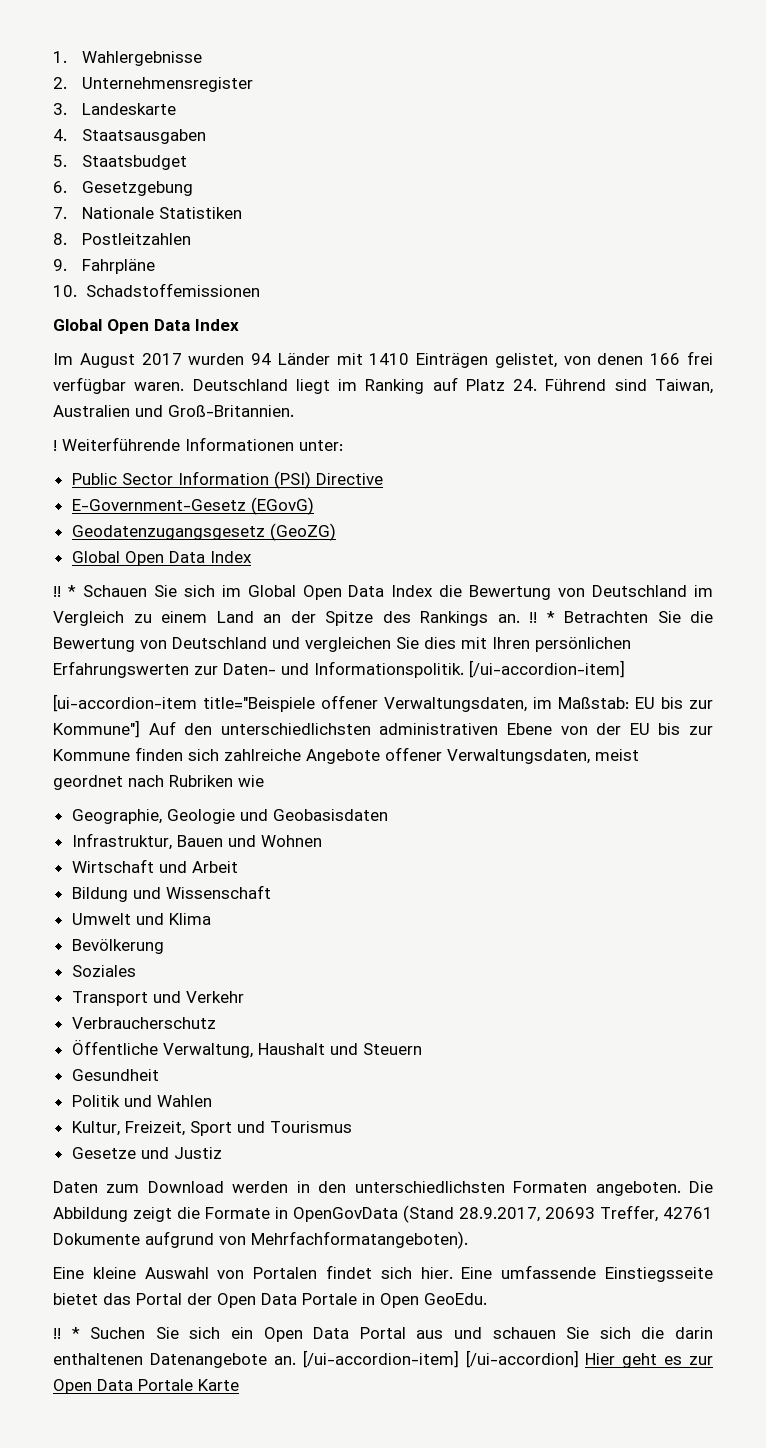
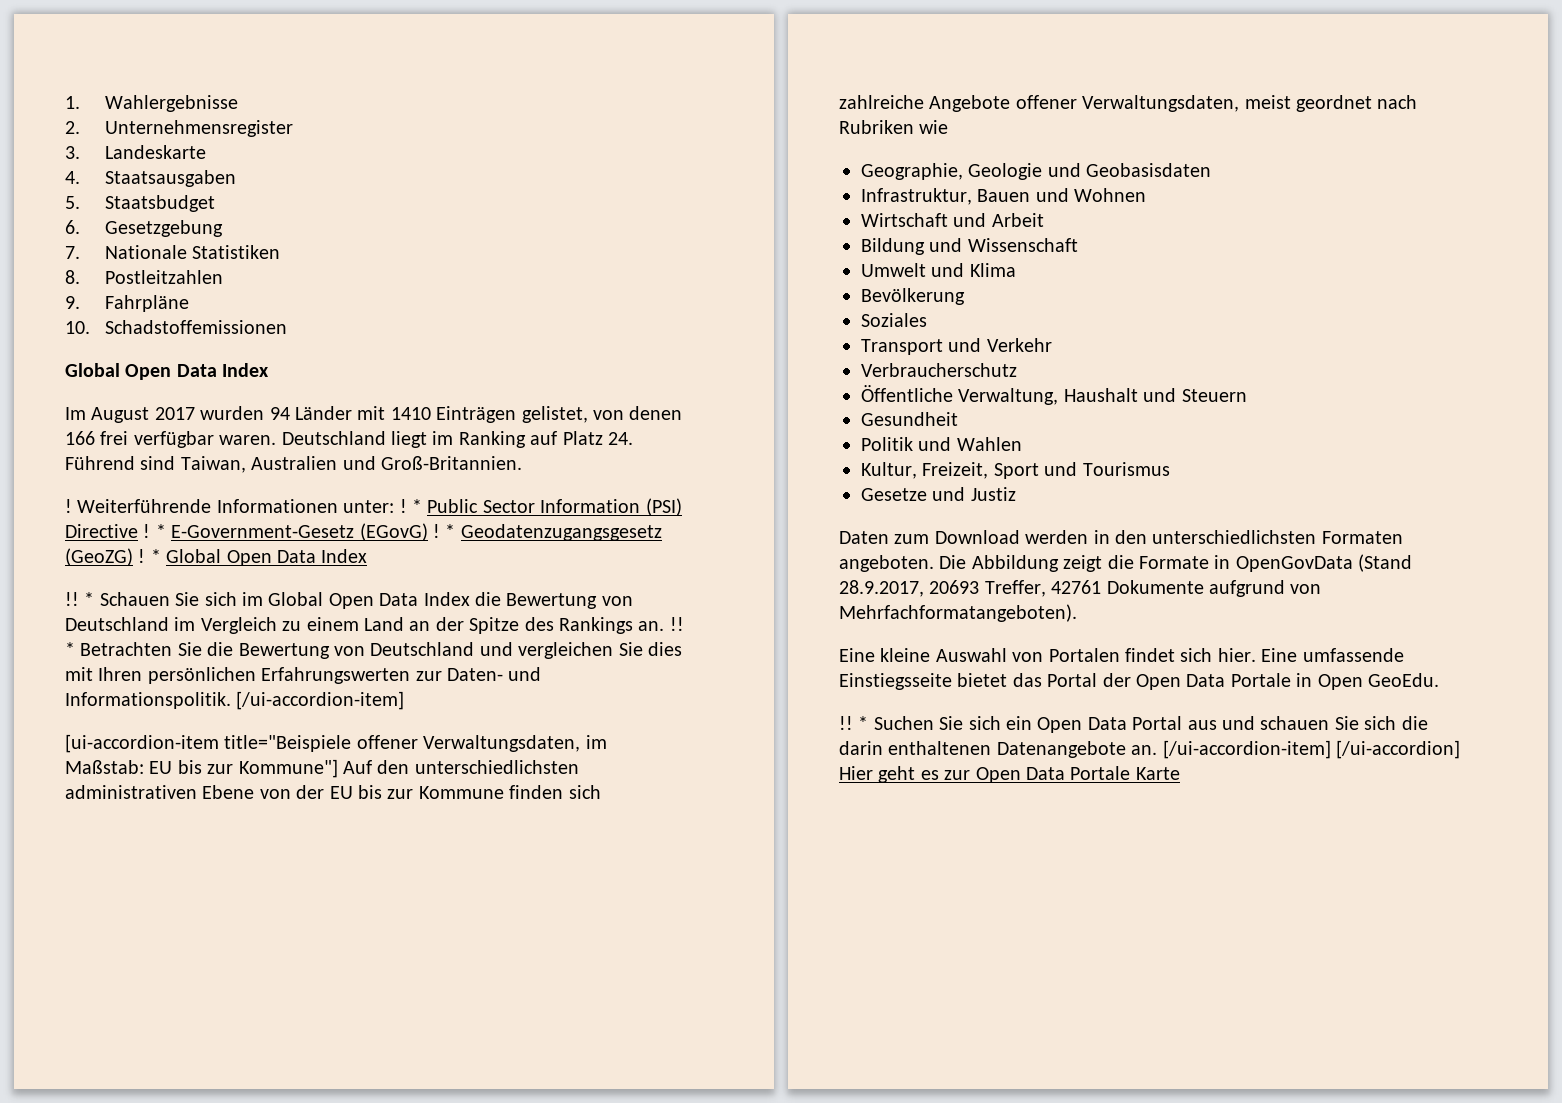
- Weiterführende Informationen unter:
- Public Sector Information (PSI) Directive
- E-Government-Gesetz (EGovG)
- Geodatenzugangsgesetz (GeoZG)
- Global Open Data Index
+ Weiterführende Informationen unter: ! * Public Sector Information (PSI) Directive ! * E-Government-Gesetz (EGovG) ! * Geodatenzugangsgesetz (GeoZG) ! * Global Open Data Index

